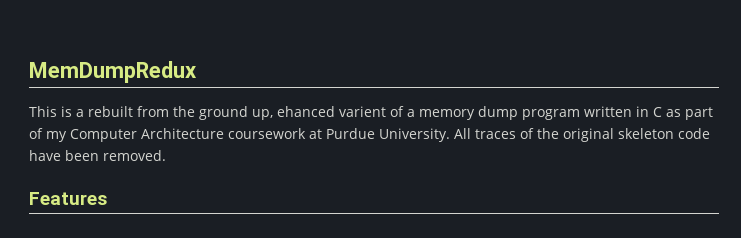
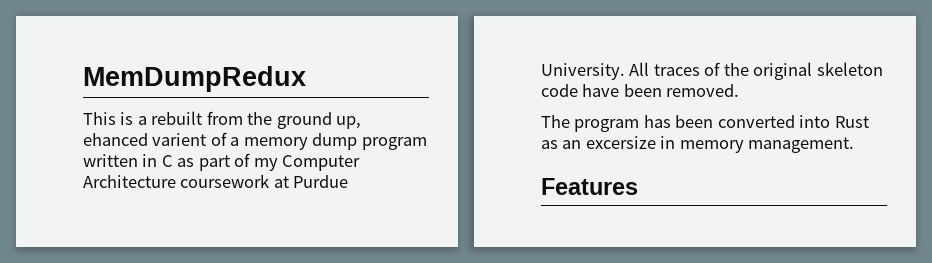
+ The program has been converted into Rust as an excersize in memory management.

